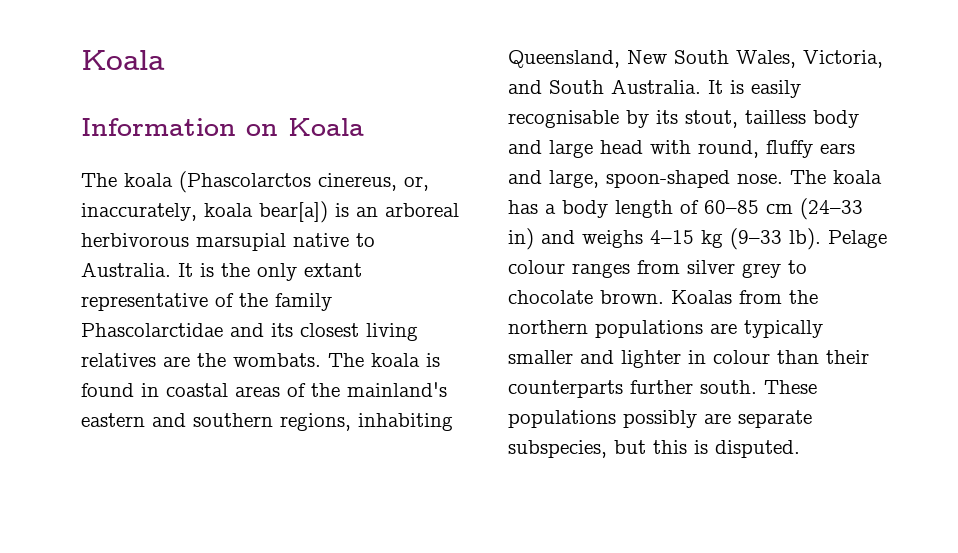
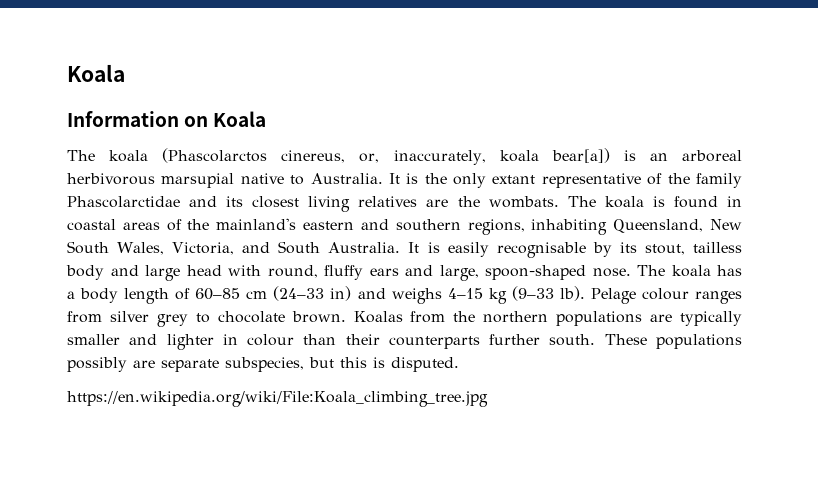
+ https://en.wikipedia.org/wiki/File:Koala_climbing_tree.jpg

